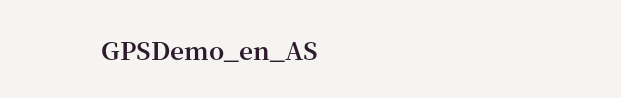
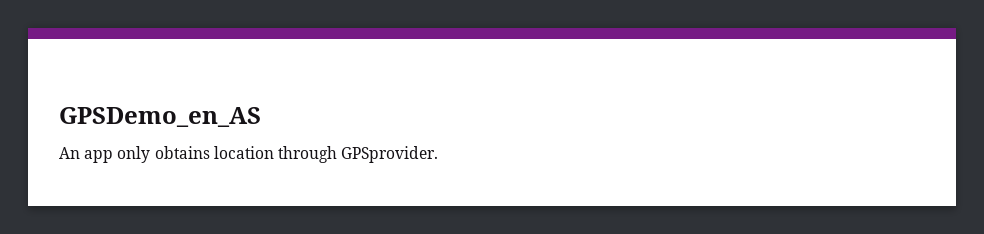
+ An app only obtains location through GPSprovider.

